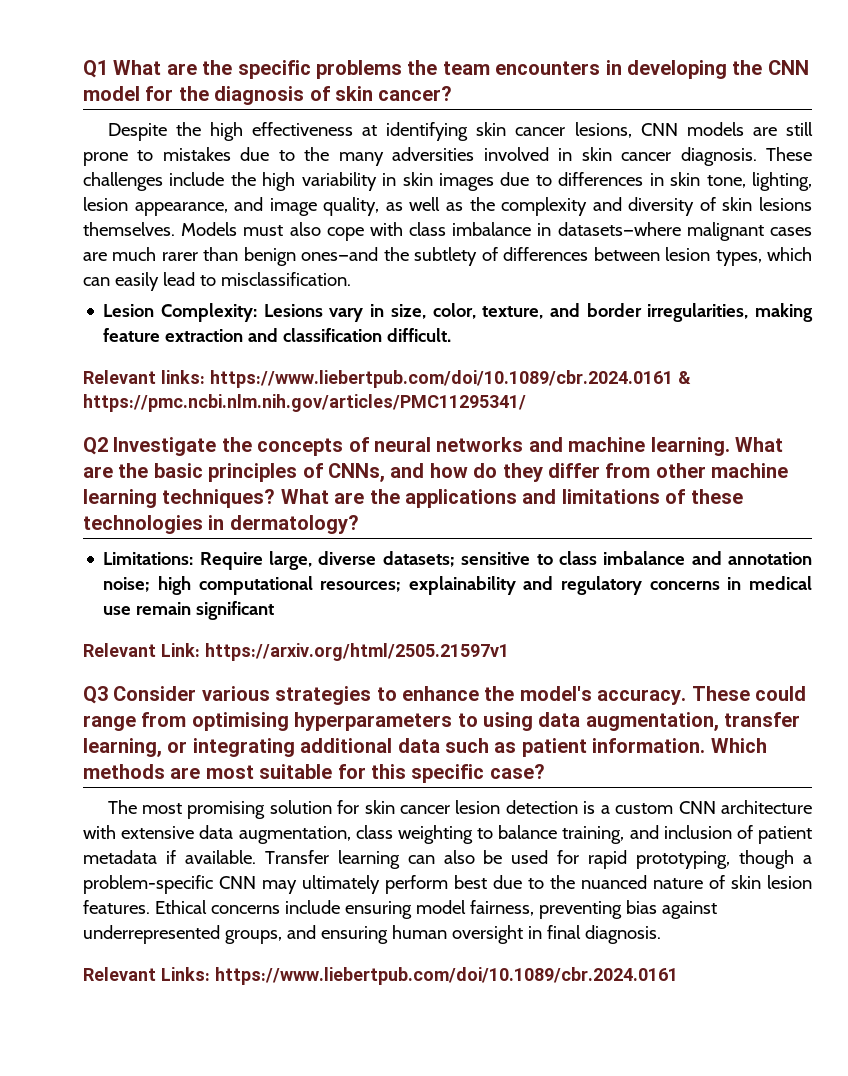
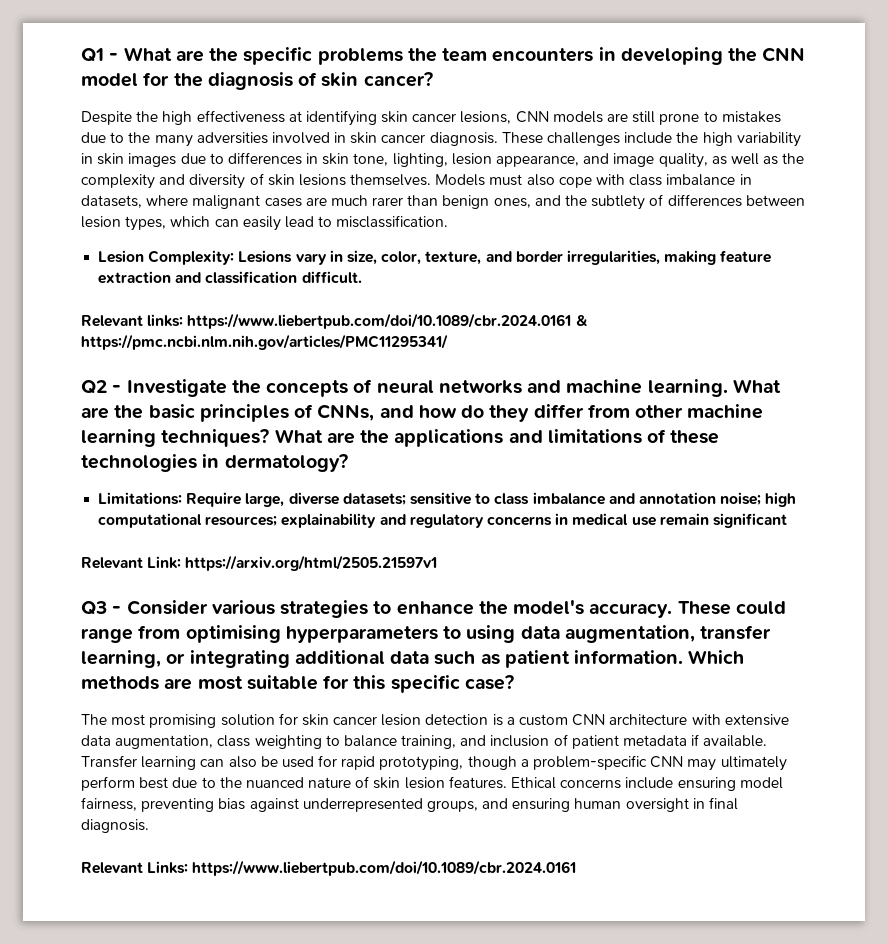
- Q1 What are the specific problems the team encounters in developing the CNN model for the diagnosis of skin cancer?
+ Q1 - What are the specific problems the team encounters in developing the CNN model for the diagnosis of skin cancer?
- Models must also cope with class imbalance in datasets—where malignant cases are much rarer than benign ones—and the subtlety of differences between lesion types, which can easily lead to misclassification.
+ Models must also cope with class imbalance in datasets, where malignant cases are much rarer than benign ones, and the subtlety of differences between lesion types, which can easily lead to misclassification.
- Q2 Investigate the concepts of neural networks and machine learning.
+ Q2 - Investigate the concepts of neural networks and machine learning.
- Q3 Consider various strategies to enhance the model's accuracy.
+ Q3 - Consider various strategies to enhance the model's accuracy.

